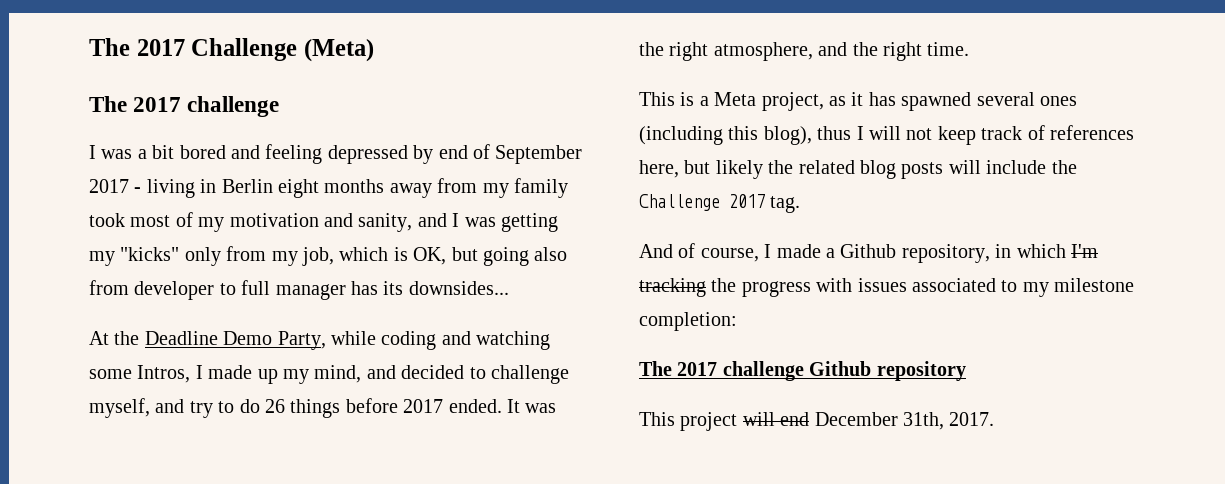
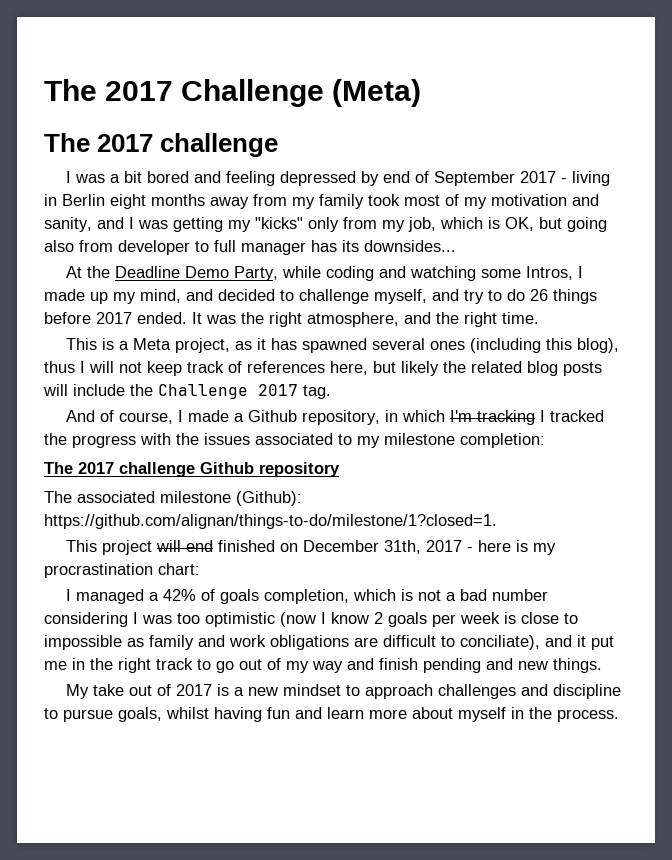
- And of course, I made a Github repository, in which I'm tracking the progress with issues associated to my milestone completion:
+ And of course, I made a Github repository, in which I'm tracking I tracked the progress with the issues associated to my milestone completion:
+ The associated milestone (Github): https://github.com/alignan/things-to-do/milestone/1?closed=1.
- This project will end December 31th, 2017.
+ This project will end finished on December 31th, 2017 - here is my procrastination chart:
+ I managed a 42% of goals completion, which is not a bad number considering I was too optimistic (now I know 2 goals per week is close to impossible as family and work obligations are difficult to conciliate), and it put me in the right track to go out of my way and finish pending and new things.
+ My take out of 2017 is a new mindset to approach challenges and discipline to pursue goals, whilst having fun and learn more about myself in the process.

